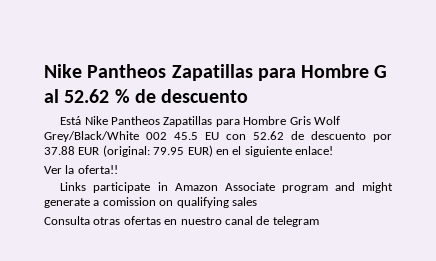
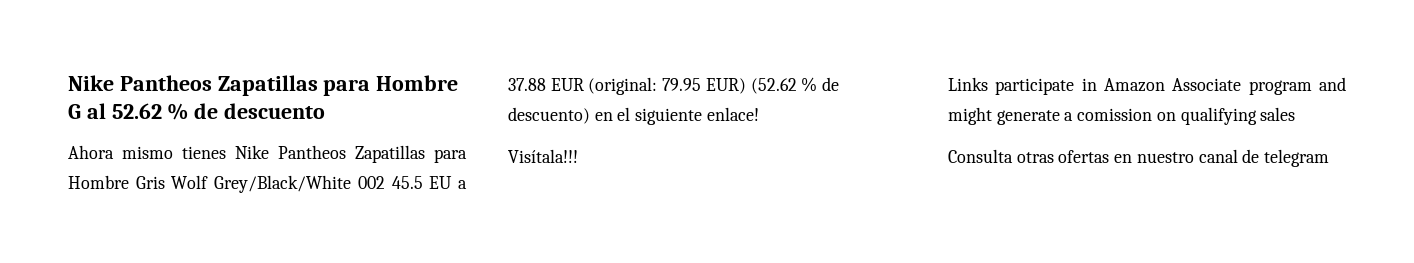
- Está Nike Pantheos Zapatillas para Hombre Gris Wolf Grey/Black/White 002 45.5 EU con 52.62 de descuento por 37.88 EUR (original: 79.95 EUR) en el siguiente enlace!
+ Ahora mismo tienes Nike Pantheos Zapatillas para Hombre Gris Wolf Grey/Black/White 002 45.5 EU a 37.88 EUR (original: 79.95 EUR) (52.62 % de descuento) en el siguiente enlace!
- Ver la oferta!!
+ Visítala!!!

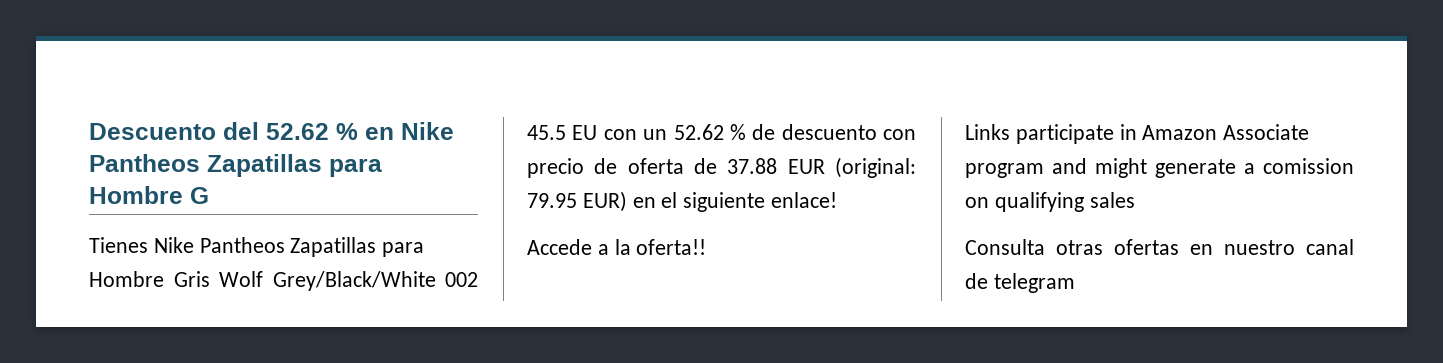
- Nike Pantheos Zapatillas para Hombre G al 52.62 % de descuento
- Ahora mismo tienes Nike Pantheos Zapatillas para Hombre Gris Wolf Grey/Black/White 002 45.5 EU a 37.88 EUR (original: 79.95 EUR) (52.62 % de descuento) en el siguiente enlace!
+ Descuento del 52.62 % en Nike Pantheos Zapatillas para Hombre G
+ Tienes Nike Pantheos Zapatillas para Hombre Gris Wolf Grey/Black/White 002 45.5 EU con un 52.62 % de descuento con precio de oferta de 37.88 EUR (original: 79.95 EUR) en el siguiente enlace!
- Visítala!!!
+ Accede a la oferta!!

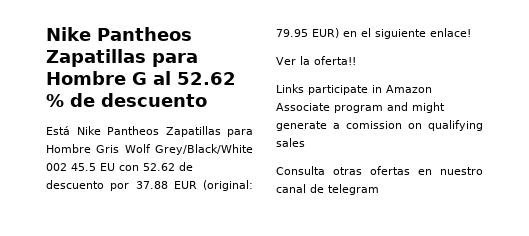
- Descuento del 52.62 % en Nike Pantheos Zapatillas para Hombre G
- Tienes Nike Pantheos Zapatillas para Hombre Gris Wolf Grey/Black/White 002 45.5 EU con un 52.62 % de descuento con precio de oferta de 37.88 EUR (original: 79.95 EUR) en el siguiente enlace!
+ Nike Pantheos Zapatillas para Hombre G al 52.62 % de descuento
+ Está Nike Pantheos Zapatillas para Hombre Gris Wolf Grey/Black/White 002 45.5 EU con 52.62 de descuento por 37.88 EUR (original: 79.95 EUR) en el siguiente enlace!
- Accede a la oferta!!
+ Ver la oferta!!

